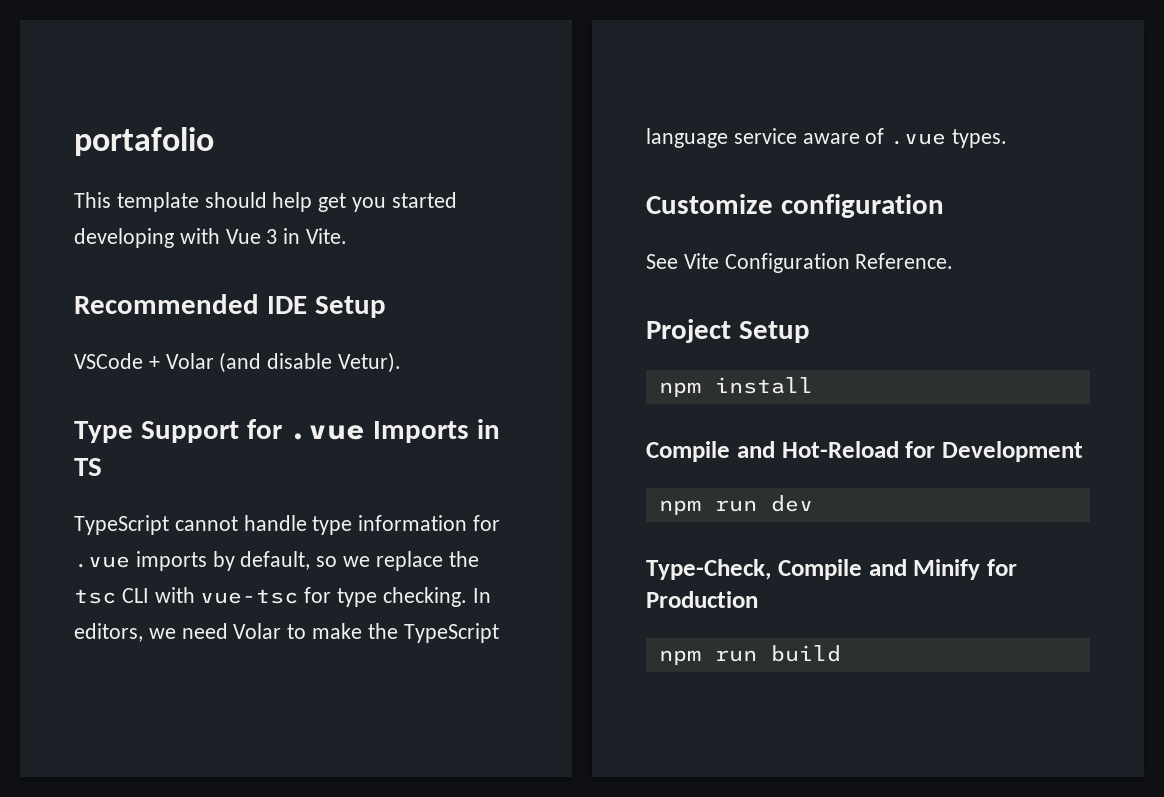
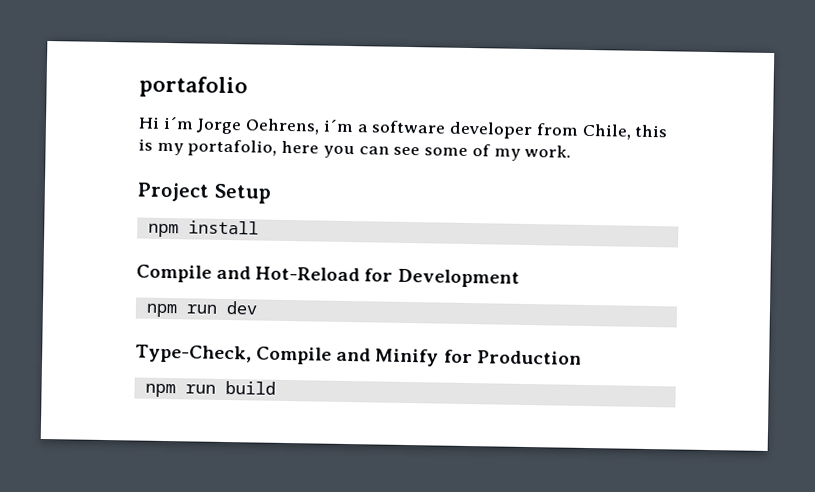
- This template should help get you started developing with Vue 3 in Vite.
- Recommended IDE Setup
- VSCode + Volar (and disable Vetur).
- Type Support for .vue Imports in TS
- TypeScript cannot handle type information for .vue imports by default, so we replace the tsc CLI with vue-tsc for type checking. In editors, we need Volar to make the TypeScript language service aware of .vue types.
- Customize configuration
- See Vite Configuration Reference.
+ Hi i´m Jorge Oehrens, i´m a software developer from Chile, this is my portafolio, here you can see some of my work.

